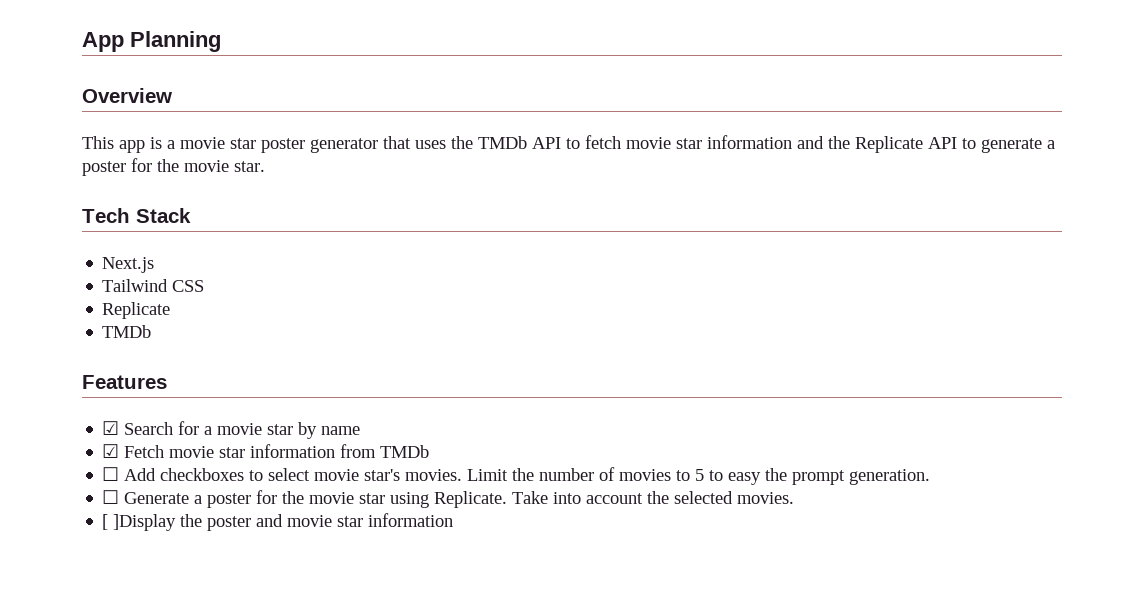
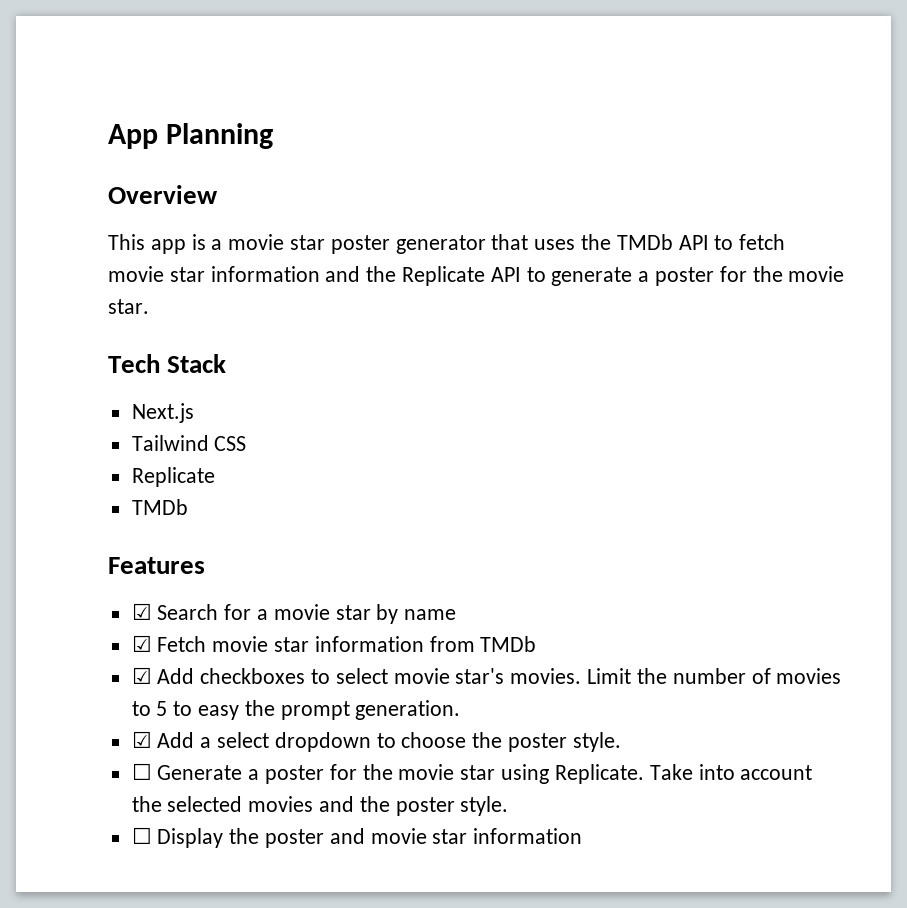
- ☐ Add checkboxes to select movie star's movies.
+ ☑ Add checkboxes to select movie star's movies.
+ ☑ Add a select dropdown to choose the poster style.
- Take into account the selected movies.
- [ ]Display the poster and movie star information
+ Take into account the selected movies and the poster style.
+ ☐ Display the poster and movie star information

